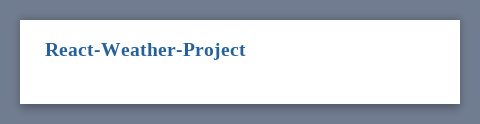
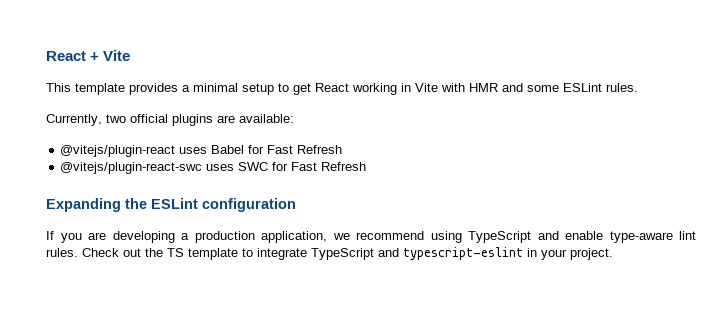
- React-Weather-Project
+ React + Vite
+ This template provides a minimal setup to get React working in Vite with HMR and some ESLint rules.
+ Currently, two official plugins are available:
+ @vitejs/plugin-react uses Babel for Fast Refresh
+ @vitejs/plugin-react-swc uses SWC for Fast Refresh
+ Expanding the ESLint configuration
+ If you are developing a production application, we recommend using TypeScript and enable type-aware lint rules. Check out the TS template to integrate TypeScript and typescript-eslint in your project.

